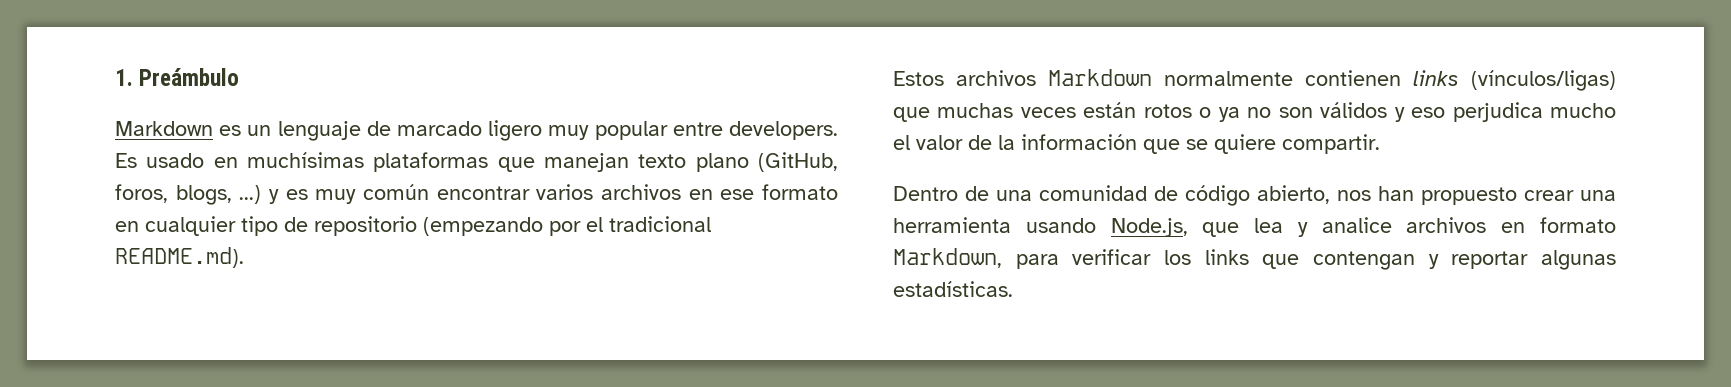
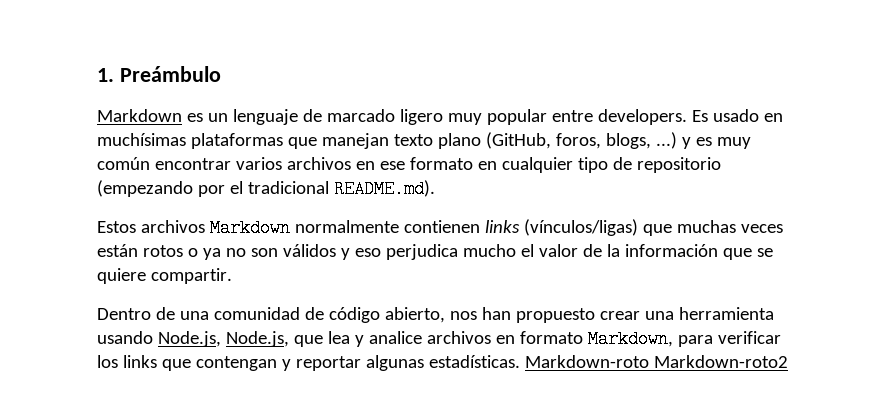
- Dentro de una comunidad de código abierto, nos han propuesto crear una herramienta usando Node.js, que lea y analice archivos en formato Markdown, para verificar los links que contengan y reportar algunas estadísticas.
+ Dentro de una comunidad de código abierto, nos han propuesto crear una herramienta usando Node.js, Node.js, que lea y analice archivos en formato Markdown, para verificar los links que contengan y reportar algunas estadísticas.
+ Markdown-roto Markdown-roto2

